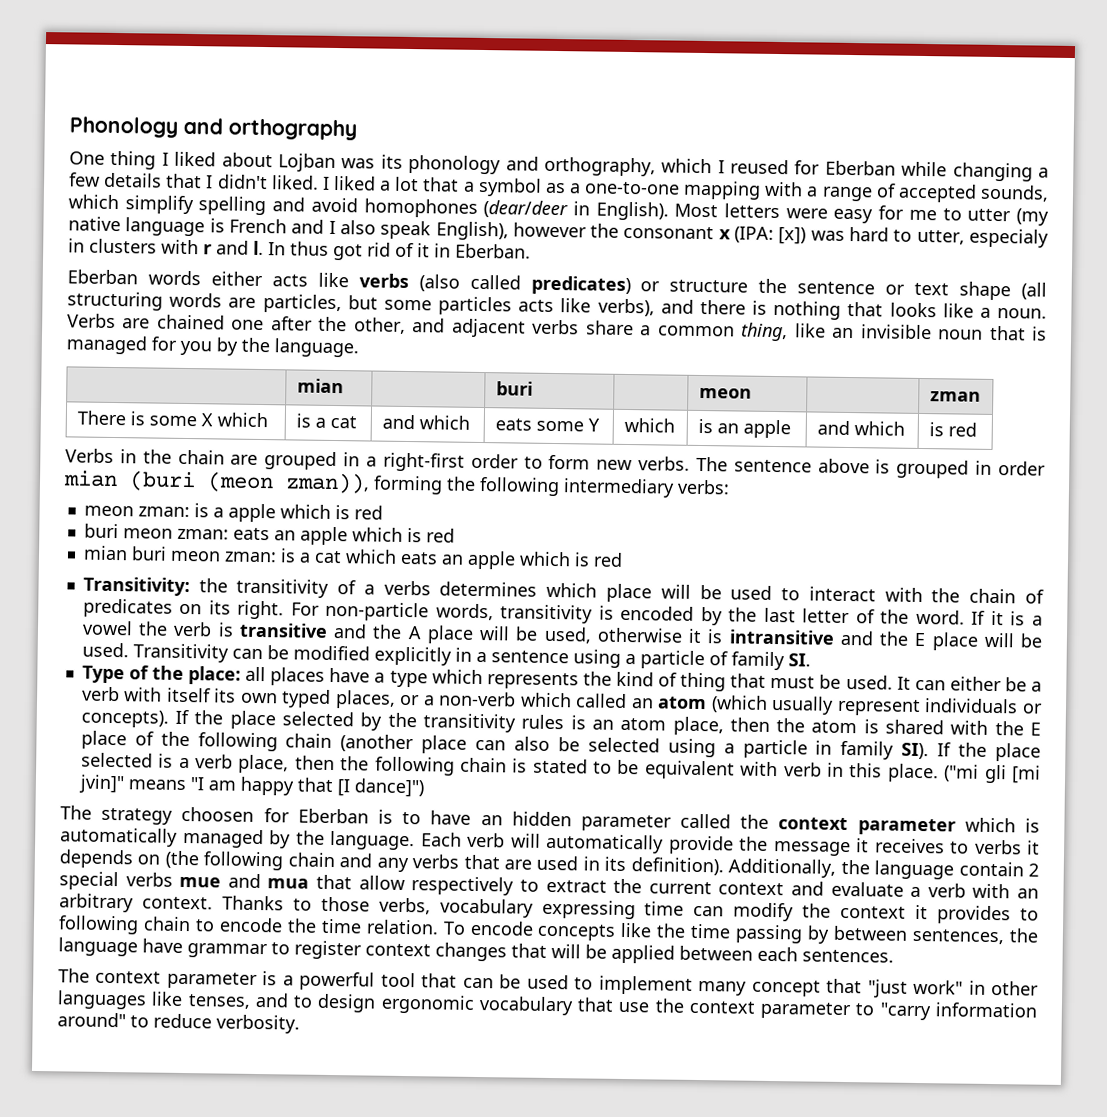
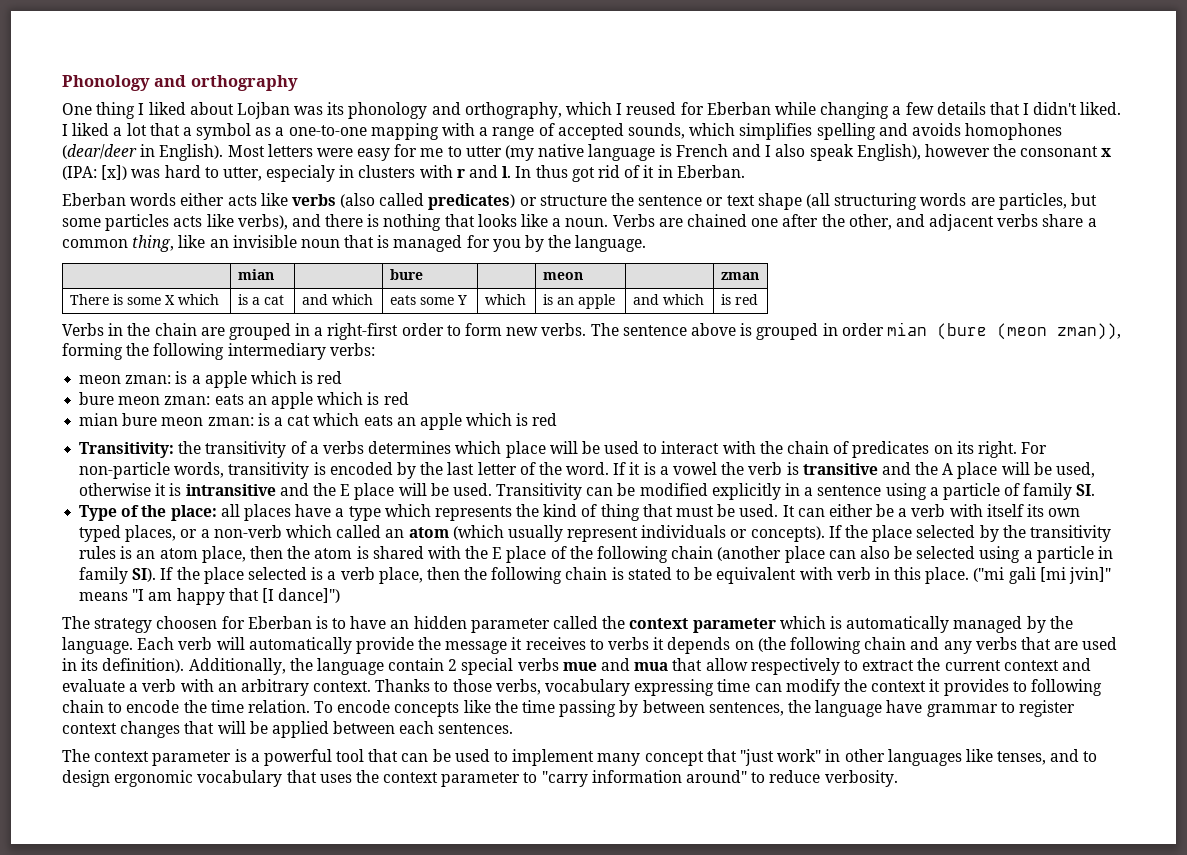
- I liked a lot that a symbol as a one-to-one mapping with a range of accepted sounds, which simplify spelling and avoid homophones (dear/deer in English).
+ I liked a lot that a symbol as a one-to-one mapping with a range of accepted sounds, which simplifies spelling and avoids homophones (dear/deer in English).
- | mian | | buri | | meon | | zman
+ | mian | | bure | | meon | | zman
- The sentence above is grouped in order mian (buri (meon zman)), forming the following intermediary verbs:
+ The sentence above is grouped in order mian (bure (meon zman)), forming the following intermediary verbs:
- buri meon zman: eats an apple which is red
+ bure meon zman: eats an apple which is red
- mian buri meon zman: is a cat which eats an apple which is red
+ mian bure meon zman: is a cat which eats an apple which is red
- ("mi gli [mi jvin]" means "I am happy that [I dance]")
+ ("mi gali [mi jvin]" means "I am happy that [I dance]")
- The context parameter is a powerful tool that can be used to implement many concept that "just work" in other languages like tenses, and to design ergonomic vocabulary that use the context parameter to "carry information around" to reduce verbosity.
+ The context parameter is a powerful tool that can be used to implement many concept that "just work" in other languages like tenses, and to design ergonomic vocabulary that uses the context parameter to "carry information around" to reduce verbosity.

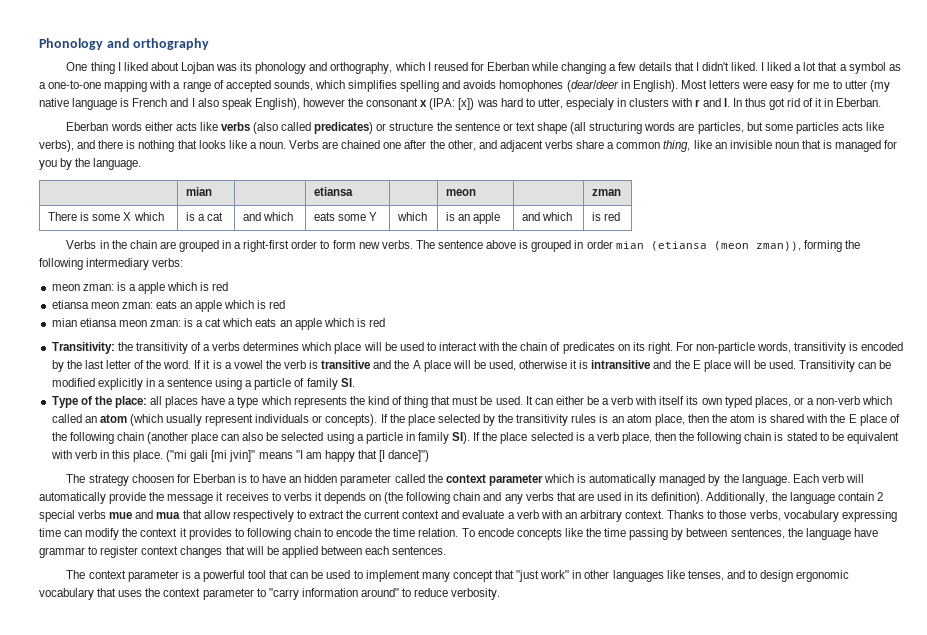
- | mian | | bure | | meon | | zman
+ | mian | | etiansa | | meon | | zman
- The sentence above is grouped in order mian (bure (meon zman)), forming the following intermediary verbs:
+ The sentence above is grouped in order mian (etiansa (meon zman)), forming the following intermediary verbs:
- bure meon zman: eats an apple which is red
+ etiansa meon zman: eats an apple which is red
- mian bure meon zman: is a cat which eats an apple which is red
+ mian etiansa meon zman: is a cat which eats an apple which is red

